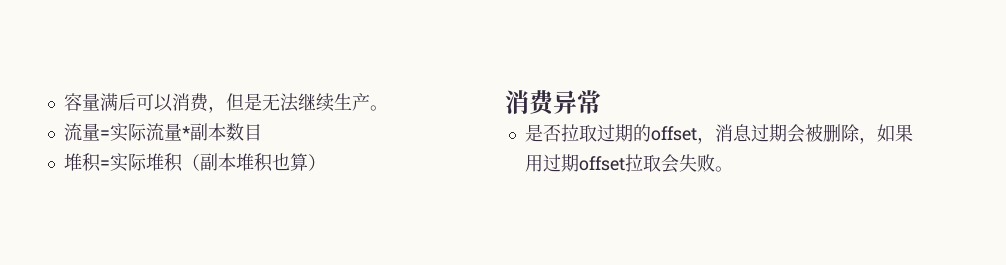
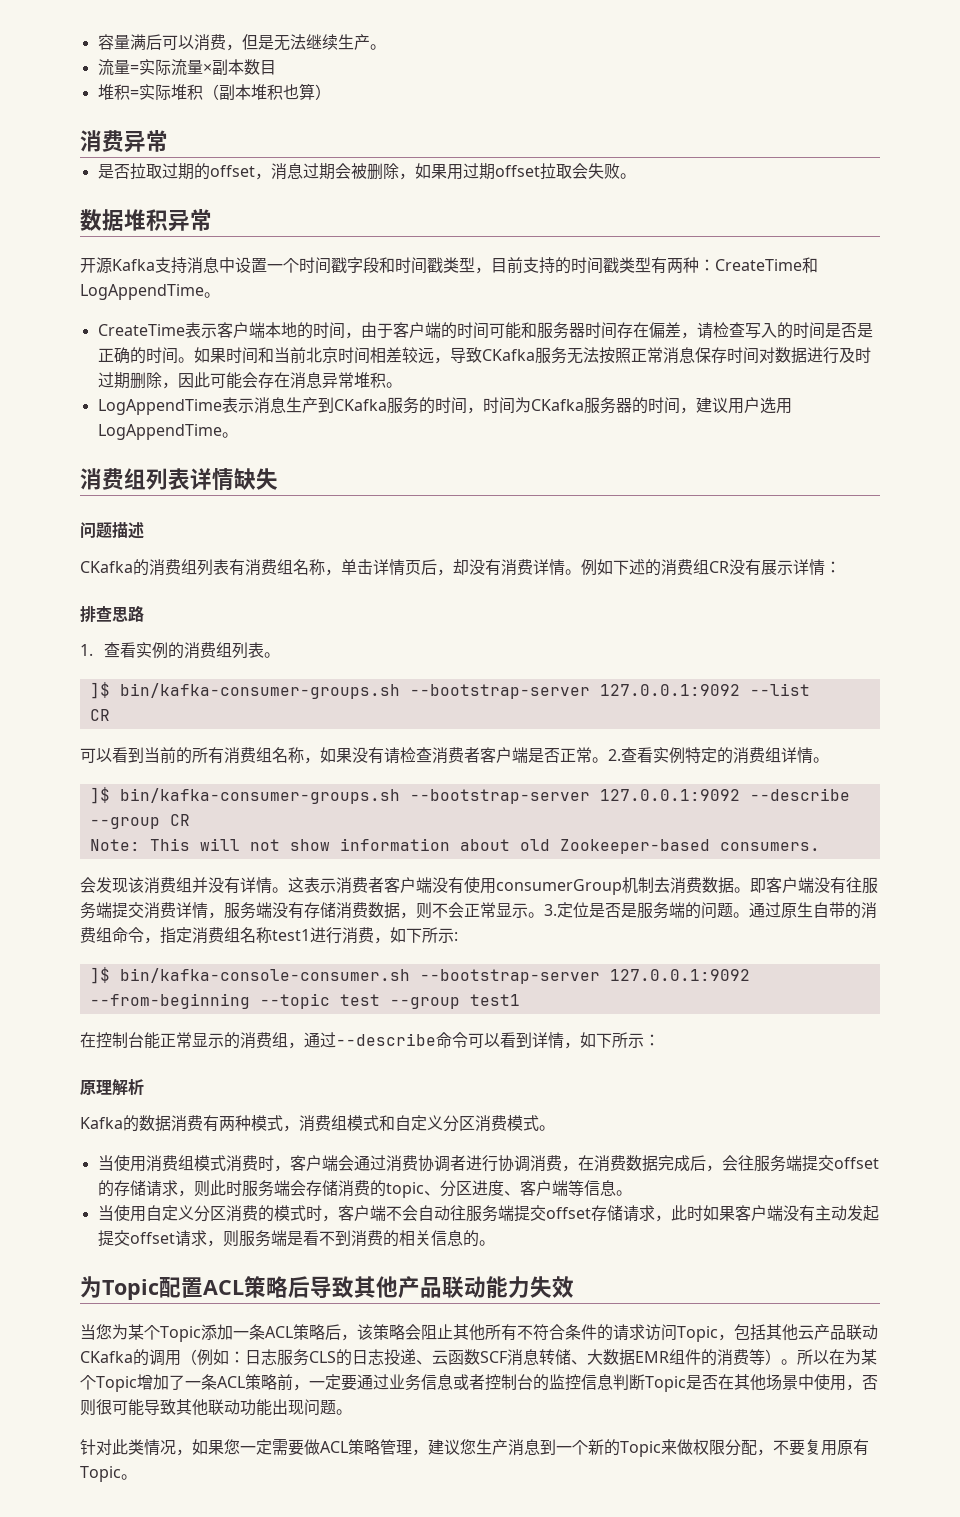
- 流量=实际流量*副本数目
+ 流量=实际流量×副本数目
+ 数据堆积异常
+ 开源Kafka支持消息中设置一个时间戳字段和时间戳类型，目前支持的时间戳类型有两种：CreateTime和LogAppendTime。
+ CreateTime表示客户端本地的时间，由于客户端的时间可能和服务器时间存在偏差，请检查写入的时间是否是正确的时间。如果时间和当前北京时间相差较远，导致CKafka服务无法按照正常消息保存时间对数据进行及时过期删除，因此可能会存在消息异常堆积。
+ LogAppendTime表示消息生产到CKafka服务的时间，时间为CKafka服务器的时间，建议用户选用LogAppendTime。
+ 消费组列表详情缺失
+ 问题描述
+ CKafka的消费组列表有消费组名称，单击详情页后，却没有消费详情。例如下述的消费组CR没有展示详情：
+ 排查思路
+ 1.查看实例的消费组列表。
+ ]$ bin/kafka-consumer-groups.sh --bootstrap-server 127.0.0.1:9092 --list
+ CR
+ 可以看到当前的所有消费组名称，如果没有请检查消费者客户端是否正常。2.查看实例特定的消费组详情。
+ ]$ bin/kafka-consumer-groups.sh --bootstrap-server 127.0.0.1:9092 --describe --group CR
+ Note: This will not show information about old Zookeeper-based consumers.
+ 会发现该消费组并没有详情。这表示消费者客户端没有使用consumerGroup机制去消费数据。即客户端没有往服务端提交消费详情，服务端没有存储消费数据，则不会正常显示。3.定位是否是服务端的问题。通过原生自带的消费组命令，指定消费组名称test1进行消费，如下所示:
+ ]$ bin/kafka-console-consumer.sh --bootstrap-server 127.0.0.1:9092 --from-beginning --topic test --group test1
+ 在控制台能正常显示的消费组，通过--describe命令可以看到详情，如下所示：
+ 原理解析
+ Kafka的数据消费有两种模式，消费组模式和自定义分区消费模式。
+ 当使用消费组模式消费时，客户端会通过消费协调者进行协调消费，在消费数据完成后，会往服务端提交offset的存储请求，则此时服务端会存储消费的topic、分区进度、客户端等信息。
+ 当使用自定义分区消费的模式时，客户端不会自动往服务端提交offset存储请求，此时如果客户端没有主动发起提交offset请求，则服务端是看不到消费的相关信息的。
+ 为Topic配置ACL策略后导致其他产品联动能力失效
+ 当您为某个Topic添加一条ACL策略后，该策略会阻止其他所有不符合条件的请求访问Topic，包括其他云产品联动CKafka的调用（例如：日志服务CLS的日志投递、云函数SCF消息转储、大数据EMR组件的消费等）。所以在为某个Topic增加了一条ACL策略前，一定要通过业务信息或者控制台的监控信息判断Topic是否在其他场景中使用，否则很可能导致其他联动功能出现问题。
+ 针对此类情况，如果您一定需要做ACL策略管理，建议您生产消息到一个新的Topic来做权限分配，不要复用原有Topic。

